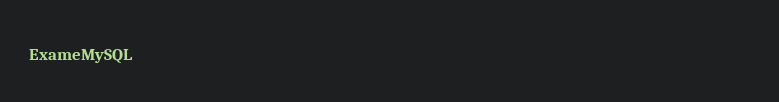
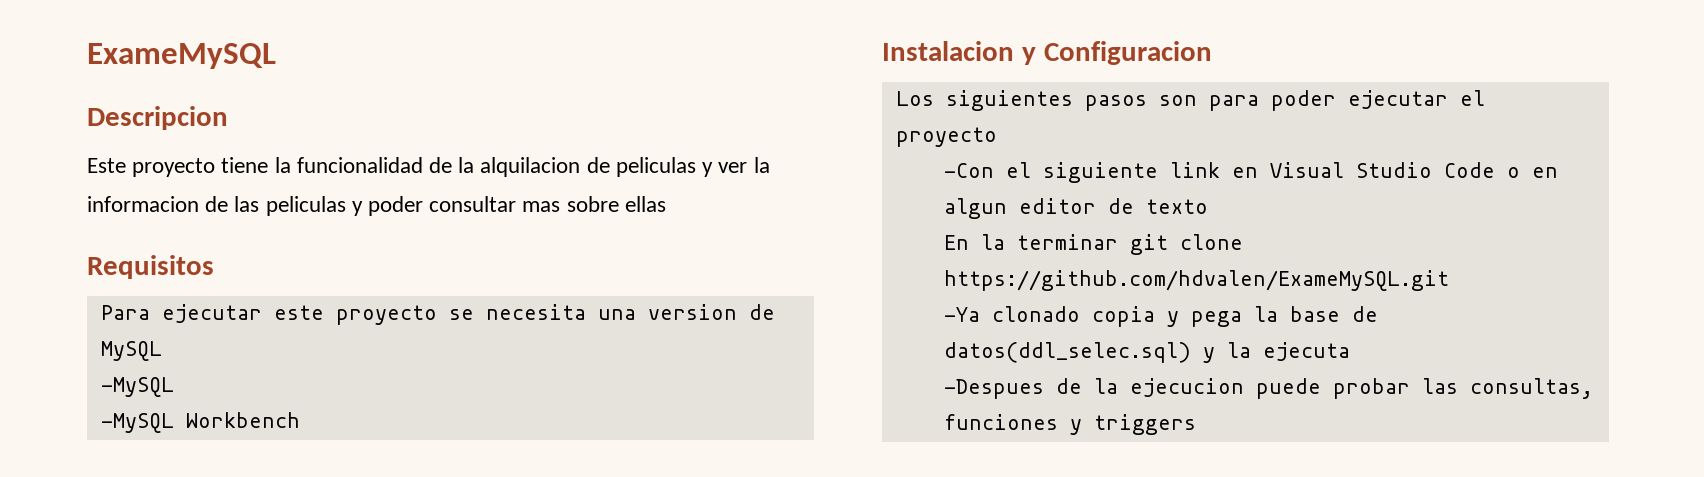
+ Descripcion
+ Este proyecto tiene la funcionalidad de la alquilacion de peliculas y ver la informacion de las peliculas y poder consultar mas sobre ellas
+ Requisitos
+ Para ejecutar este proyecto se necesita una version de MySQL
+ -MySQL
+ -MySQL Workbench
+ Instalacion y Configuracion
+ Los siguientes pasos son para poder ejecutar el proyecto
+ -Con el siguiente link en Visual Studio Code o en algun editor de texto
+ En la terminar git clone https://github.com/hdvalen/ExameMySQL.git
+ -Ya clonado copia y pega la base de datos(ddl_selec.sql) y la ejecuta
+ -Despues de la ejecucion puede probar las consultas, funciones y triggers

